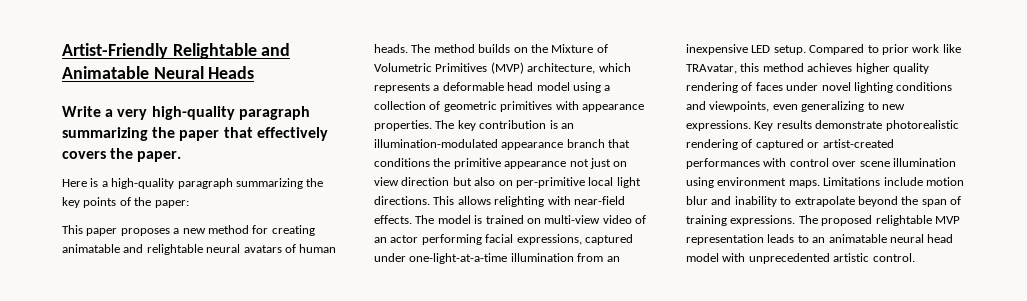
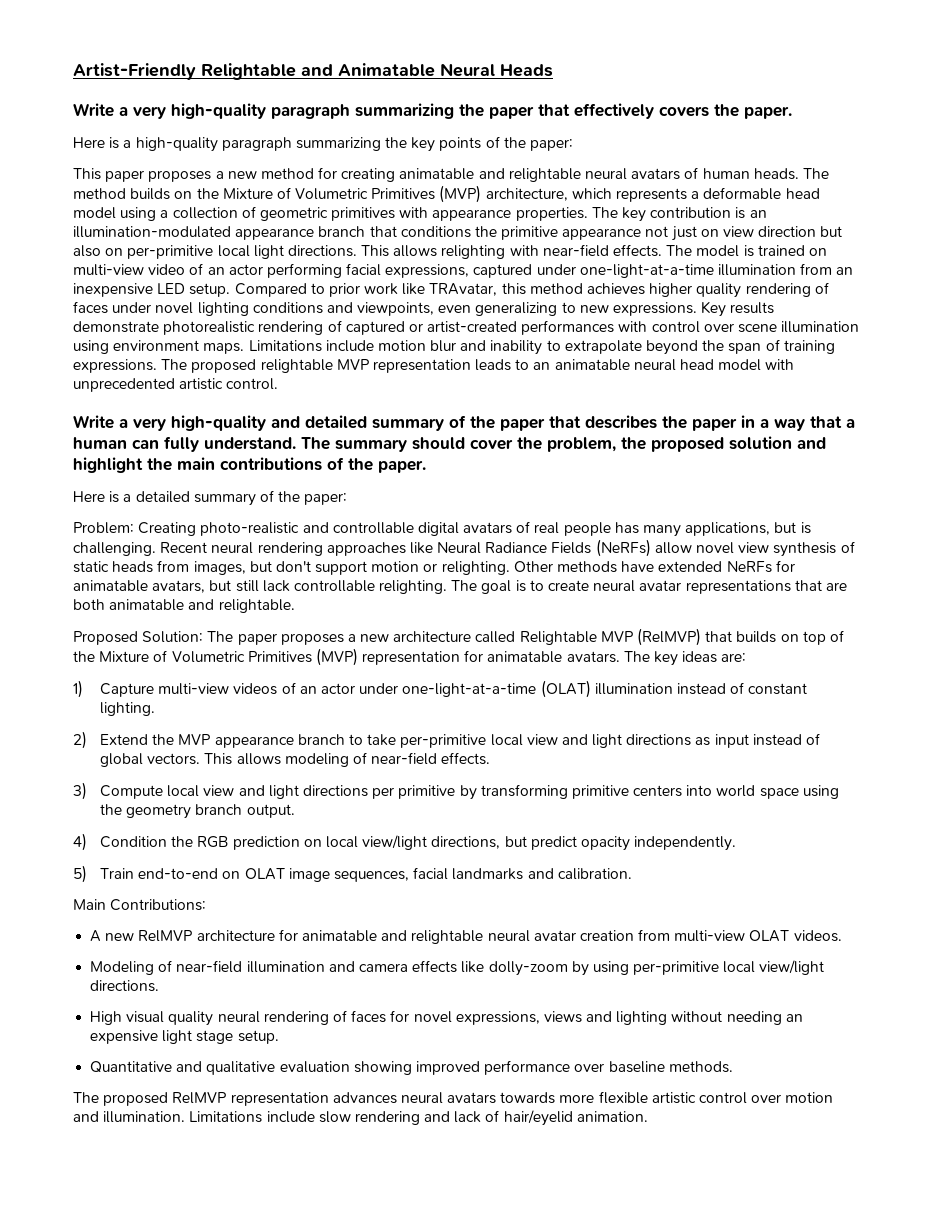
+ Write a very high-quality and detailed summary of the paper that describes the paper in a way that a human can fully understand. The summary should cover the problem, the proposed solution and highlight the main contributions of the paper.
+ Here is a detailed summary of the paper:
+ Problem: Creating photo-realistic and controllable digital avatars of real people has many applications, but is challenging. Recent neural rendering approaches like Neural Radiance Fields (NeRFs) allow novel view synthesis of static heads from images, but don't support motion or relighting. Other methods have extended NeRFs for animatable avatars, but still lack controllable relighting. The goal is to create neural avatar representations that are both animatable and relightable.
+ Proposed Solution: The paper proposes a new architecture called Relightable MVP (RelMVP) that builds on top of the Mixture of Volumetric Primitives (MVP) representation for animatable avatars. The key ideas are:
+ 1) Capture multi-view videos of an actor under one-light-at-a-time (OLAT) illumination instead of constant lighting.
+ 2) Extend the MVP appearance branch to take per-primitive local view and light directions as input instead of global vectors. This allows modeling of near-field effects.
+ 3) Compute local view and light directions per primitive by transforming primitive centers into world space using the geometry branch output.
+ 4) Condition the RGB prediction on local view/light directions, but predict opacity independently.
+ 5) Train end-to-end on OLAT image sequences, facial landmarks and calibration.
+ Main Contributions:
+ A new RelMVP architecture for animatable and relightable neural avatar creation from multi-view OLAT videos.
+ Modeling of near-field illumination and camera effects like dolly-zoom by using per-primitive local view/light directions.
+ High visual quality neural rendering of faces for novel expressions, views and lighting without needing an expensive light stage setup.
+ Quantitative and qualitative evaluation showing improved performance over baseline methods.
+ The proposed RelMVP representation advances neural avatars towards more flexible artistic control over motion and illumination. Limitations include slow rendering and lack of hair/eyelid animation.

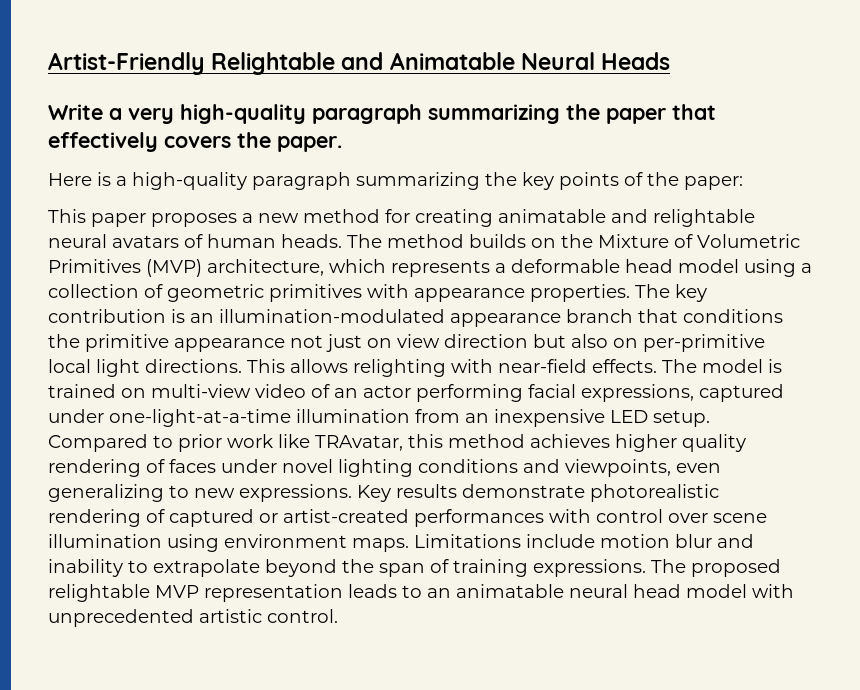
- Write a very high-quality and detailed summary of the paper that describes the paper in a way that a human can fully understand. The summary should cover the problem, the proposed solution and highlight the main contributions of the paper.
- Here is a detailed summary of the paper:
- Problem: Creating photo-realistic and controllable digital avatars of real people has many applications, but is challenging. Recent neural rendering approaches like Neural Radiance Fields (NeRFs) allow novel view synthesis of static heads from images, but don't support motion or relighting. Other methods have extended NeRFs for animatable avatars, but still lack controllable relighting. The goal is to create neural avatar representations that are both animatable and relightable.
- Proposed Solution: The paper proposes a new architecture called Relightable MVP (RelMVP) that builds on top of the Mixture of Volumetric Primitives (MVP) representation for animatable avatars. The key ideas are:
- 1) Capture multi-view videos of an actor under one-light-at-a-time (OLAT) illumination instead of constant lighting.
- 2) Extend the MVP appearance branch to take per-primitive local view and light directions as input instead of global vectors. This allows modeling of near-field effects.
- 3) Compute local view and light directions per primitive by transforming primitive centers into world space using the geometry branch output.
- 4) Condition the RGB prediction on local view/light directions, but predict opacity independently.
- 5) Train end-to-end on OLAT image sequences, facial landmarks and calibration.
- Main Contributions:
- A new RelMVP architecture for animatable and relightable neural avatar creation from multi-view OLAT videos.
- Modeling of near-field illumination and camera effects like dolly-zoom by using per-primitive local view/light directions.
- High visual quality neural rendering of faces for novel expressions, views and lighting without needing an expensive light stage setup.
- Quantitative and qualitative evaluation showing improved performance over baseline methods.
- The proposed RelMVP representation advances neural avatars towards more flexible artistic control over motion and illumination. Limitations include slow rendering and lack of hair/eyelid animation.

